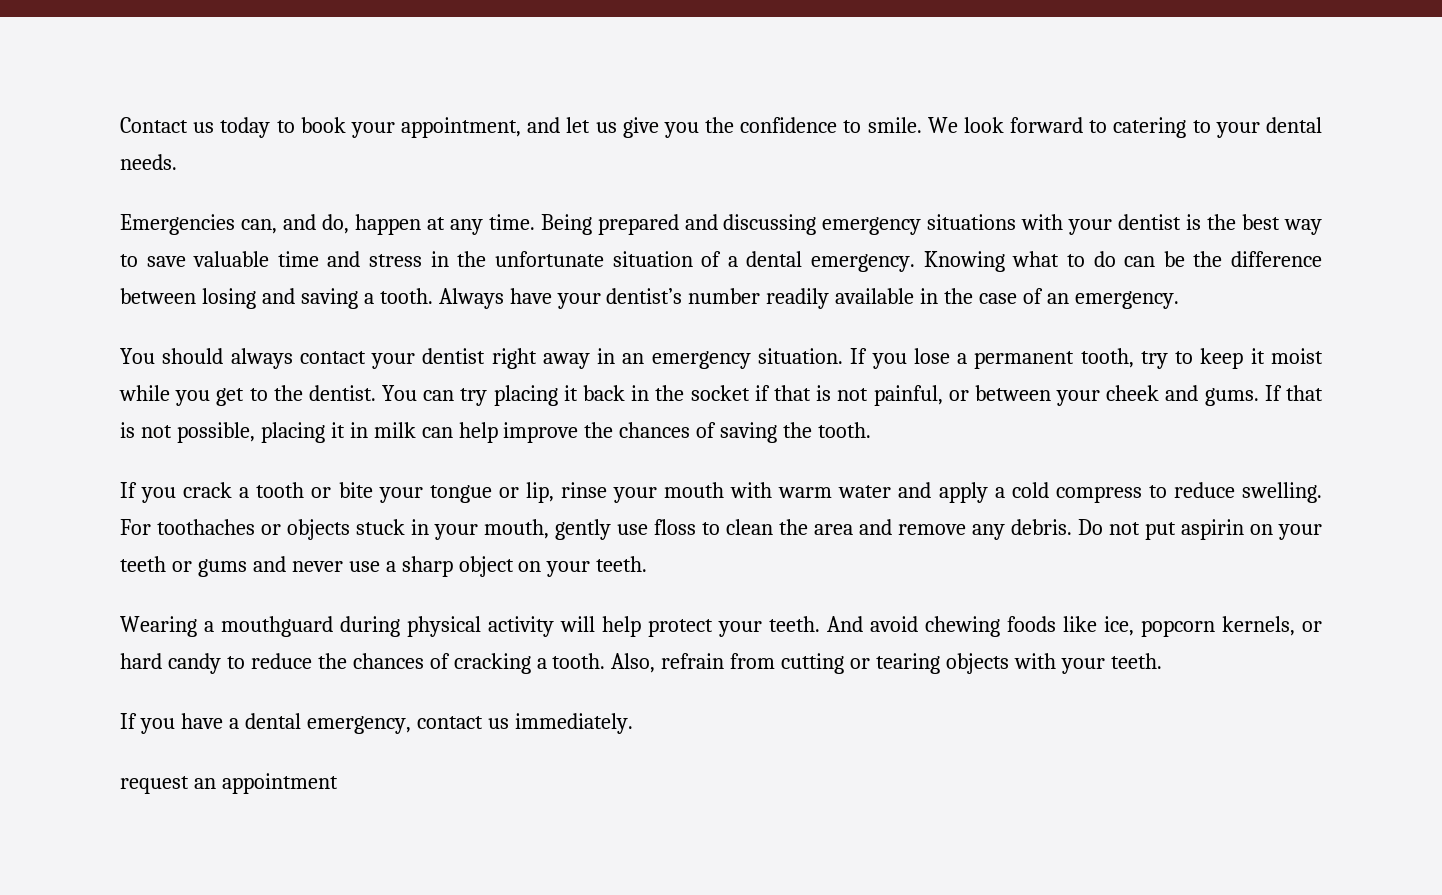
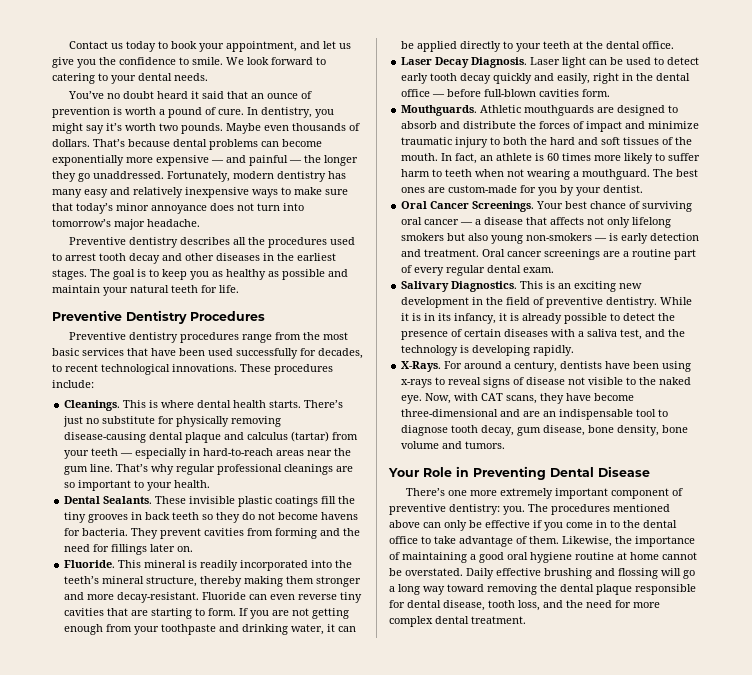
- Emergencies can, and do, happen at any time. Being prepared and discussing emergency situations with your dentist is the best way to save valuable time and stress in the unfortunate situation of a dental emergency. Knowing what to do can be the difference between losing and saving a tooth. Always have your dentist’s number readily available in the case of an emergency.
- You should always contact your dentist right away in an emergency situation. If you lose a permanent tooth, try to keep it moist while you get to the dentist. You can try placing it back in the socket if that is not painful, or between your cheek and gums. If that is not possible, placing it in milk can help improve the chances of saving the tooth.
- If you crack a tooth or bite your tongue or lip, rinse your mouth with warm water and apply a cold compress to reduce swelling. For toothaches or objects stuck in your mouth, gently use floss to clean the area and remove any debris. Do not put aspirin on your teeth or gums and never use a sharp object on your teeth.
- Wearing a mouthguard during physical activity will help protect your teeth. And avoid chewing foods like ice, popcorn kernels, or hard candy to reduce the chances of cracking a tooth. Also, refrain from cutting or tearing objects with your teeth.
- If you have a dental emergency, contact us immediately.
- request an appointment
+ You’ve no doubt heard it said that an ounce of prevention is worth a pound of cure. In dentistry, you might say it’s worth two pounds. Maybe even thousands of dollars. That’s because dental problems can become exponentially more expensive — and painful — the longer they go unaddressed. Fortunately, modern dentistry has many easy and relatively inexpensive ways to make sure that today’s minor annoyance does not turn into tomorrow’s major headache.
+ Preventive dentistry describes all the procedures used to arrest tooth decay and other diseases in the earliest stages. The goal is to keep you as healthy as possible and maintain your natural teeth for life.
+ Preventive Dentistry Procedures
+ Preventive dentistry procedures range from the most basic services that have been used successfully for decades, to recent technological innovations. These procedures include:
+ Cleanings. This is where dental health starts. There’s just no substitute for physically removing disease-causing dental plaque and calculus (tartar) from your teeth — especially in hard-to-reach areas near the gum line. That’s why regular professional cleanings are so important to your health.
+ Dental Sealants. These invisible plastic coatings fill the tiny grooves in back teeth so they do not become havens for bacteria. They prevent cavities from forming and the need for fillings later on.
+ Fluoride. This mineral is readily incorporated into the teeth’s mineral structure, thereby making them stronger and more decay-resistant. Fluoride can even reverse tiny cavities that are starting to form. If you are not getting enough from your toothpaste and drinking water, it can be applied directly to your teeth at the dental office.
+ Laser Decay Diagnosis. Laser light can be used to detect early tooth decay quickly and easily, right in the dental office — before full-blown cavities form.
+ Mouthguards. Athletic mouthguards are designed to absorb and distribute the forces of impact and minimize traumatic injury to both the hard and soft tissues of the mouth. In fact, an athlete is 60 times more likely to suffer harm to teeth when not wearing a mouthguard. The best ones are custom-made for you by your dentist.
+ Oral Cancer Screenings. Your best chance of surviving oral cancer — a disease that affects not only lifelong smokers but also young non-smokers — is early detection and treatment. Oral cancer screenings are a routine part of every regular dental exam.
+ Salivary Diagnostics. This is an exciting new development in the field of preventive dentistry. While it is in its infancy, it is already possible to detect the presence of certain diseases with a saliva test, and the technology is developing rapidly.
+ X-Rays. For around a century, dentists have been using x-rays to reveal signs of disease not visible to the naked eye. Now, with CAT scans, they have become three-dimensional and are an indispensable tool to diagnose tooth decay, gum disease, bone density, bone volume and tumors.
+ Your Role in Preventing Dental Disease
+ There’s one more extremely important component of preventive dentistry: you. The procedures mentioned above can only be effective if you come in to the dental office to take advantage of them. Likewise, the importance of maintaining a good oral hygiene routine at home cannot be overstated. Daily effective brushing and flossing will go a long way toward removing the dental plaque responsible for dental disease, tooth loss, and the need for more complex dental treatment.

